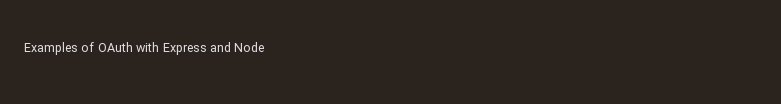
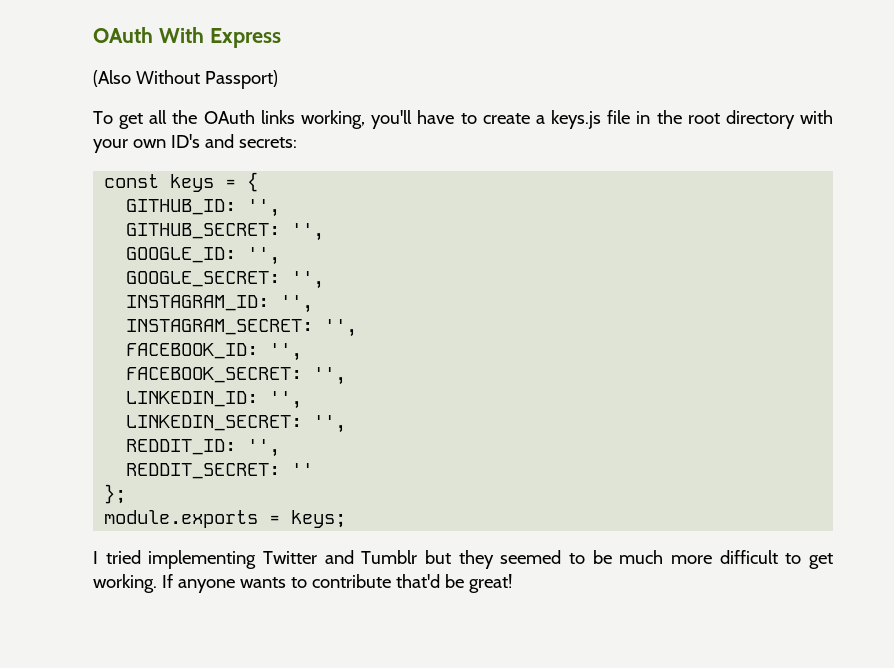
- Examples of OAuth with Express and Node
+ OAuth With Express
+ (Also Without Passport)
+ To get all the OAuth links working, you'll have to create a keys.js file in the root directory with your own ID's and secrets:
+ const keys = {
+ GITHUB_ID: '',
+ GITHUB_SECRET: '',
+ GOOGLE_ID: '',
+ GOOGLE_SECRET: '',
+ INSTAGRAM_ID: '',
+ INSTAGRAM_SECRET: '',
+ FACEBOOK_ID: '',
+ FACEBOOK_SECRET: '',
+ LINKEDIN_ID: '',
+ LINKEDIN_SECRET: '',
+ REDDIT_ID: '',
+ REDDIT_SECRET: ''
+ };
+ module.exports = keys;
+ I tried implementing Twitter and Tumblr but they seemed to be much more difficult to get working. If anyone wants to contribute that'd be great!

